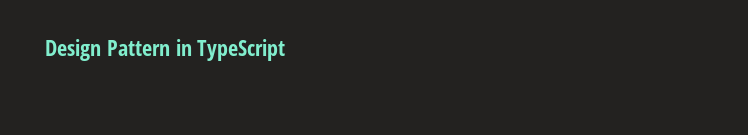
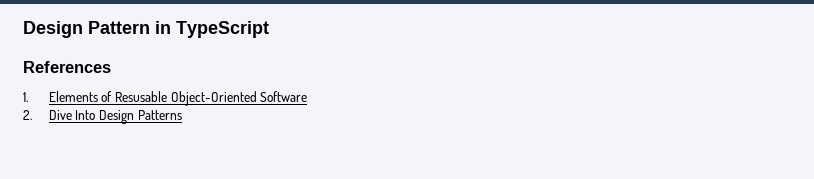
+ References
+ 1. Elements of Resusable Object-Oriented Software
+ 2. Dive Into Design Patterns

